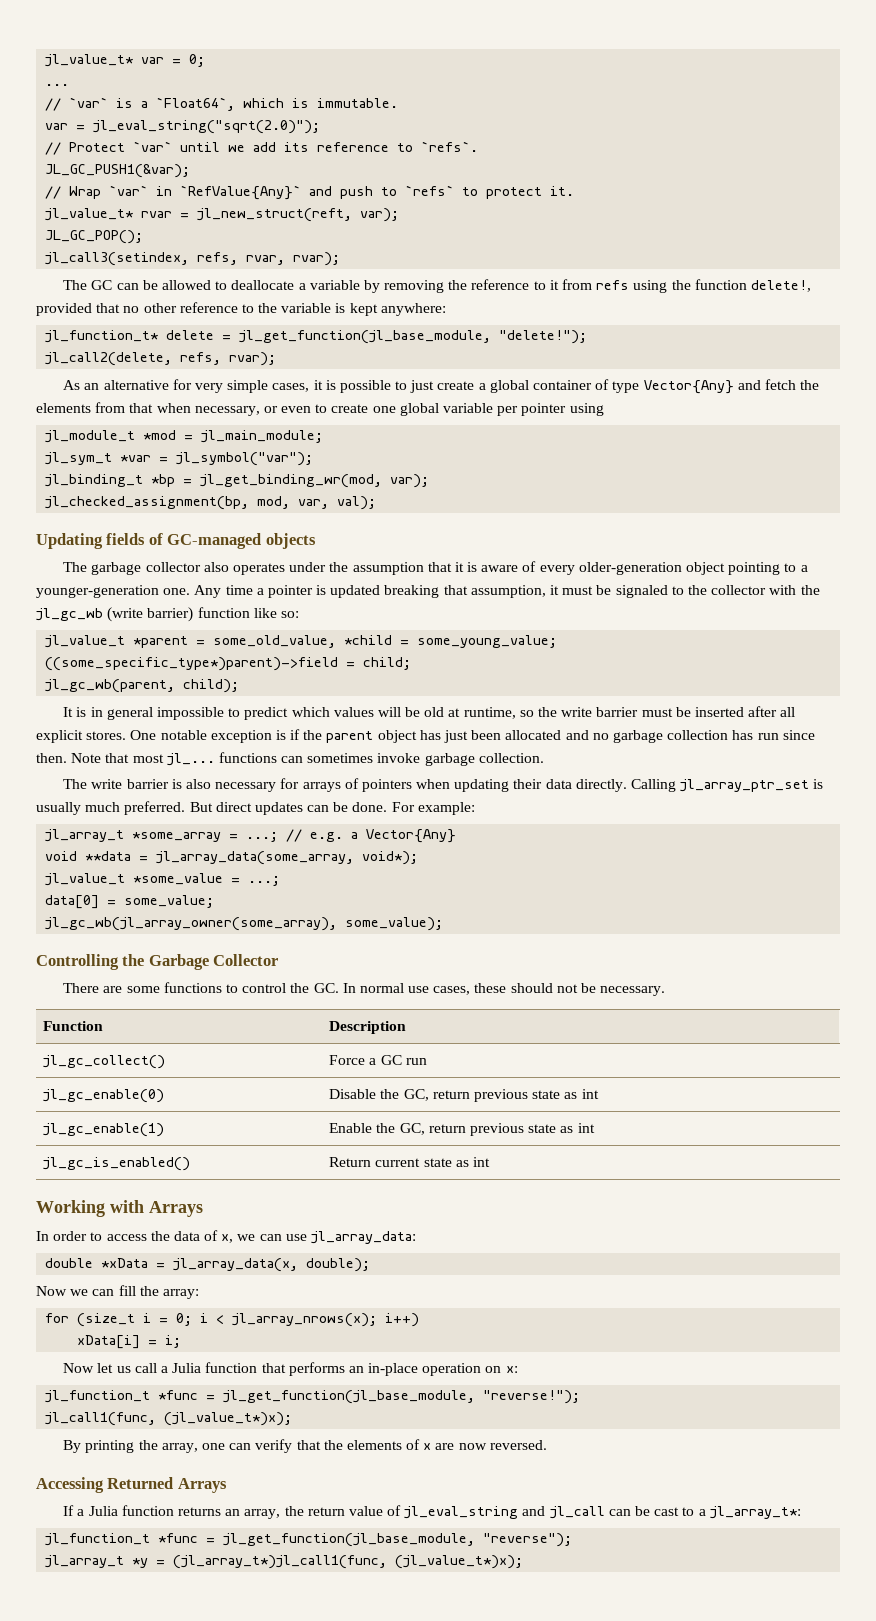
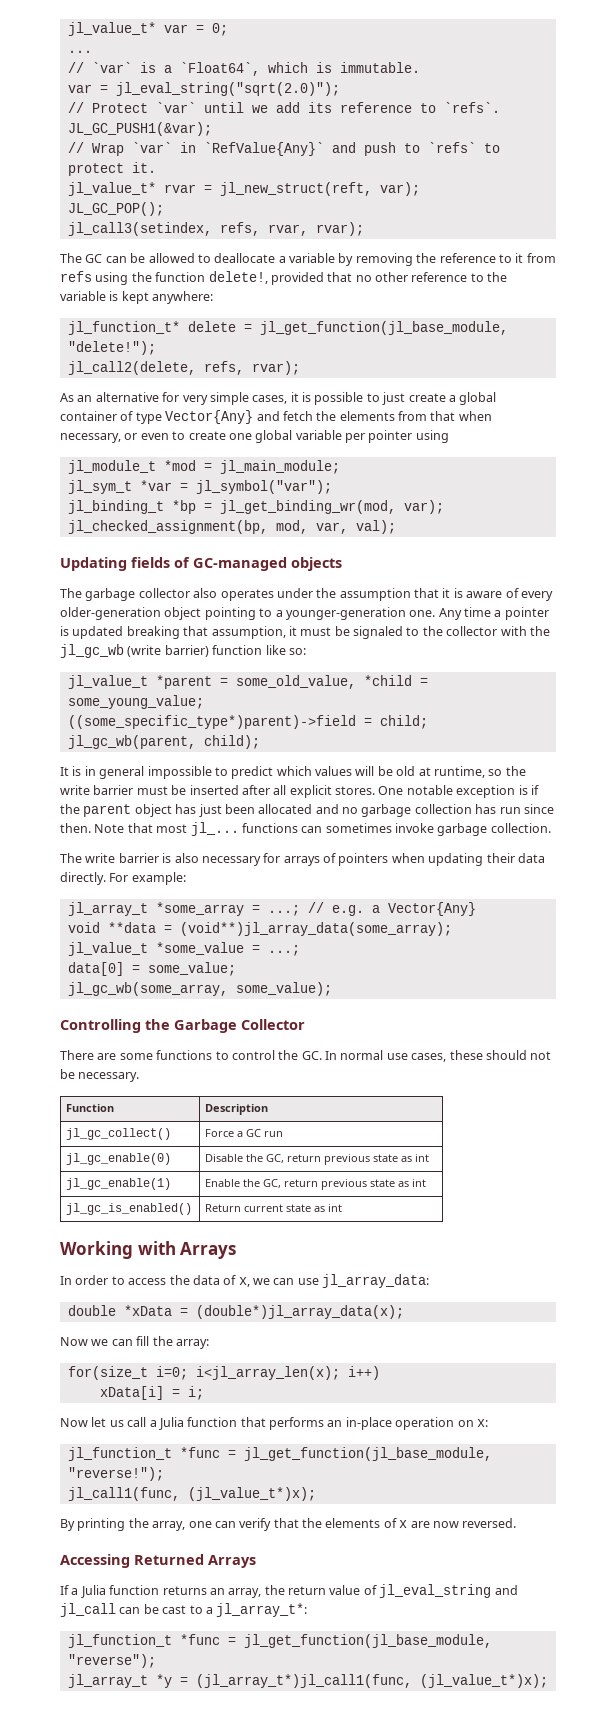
- Calling jl_array_ptr_set is usually much preferred. But direct updates can be done.
- void **data = jl_array_data(some_array, void*);
+ void **data = (void**)jl_array_data(some_array);
- jl_gc_wb(jl_array_owner(some_array), some_value);
+ jl_gc_wb(some_array, some_value);
- double *xData = jl_array_data(x, double);
+ double *xData = (double*)jl_array_data(x);
- for (size_t i = 0; i < jl_array_nrows(x); i++)
+ for(size_t i=0; i<jl_array_len(x); i++)

